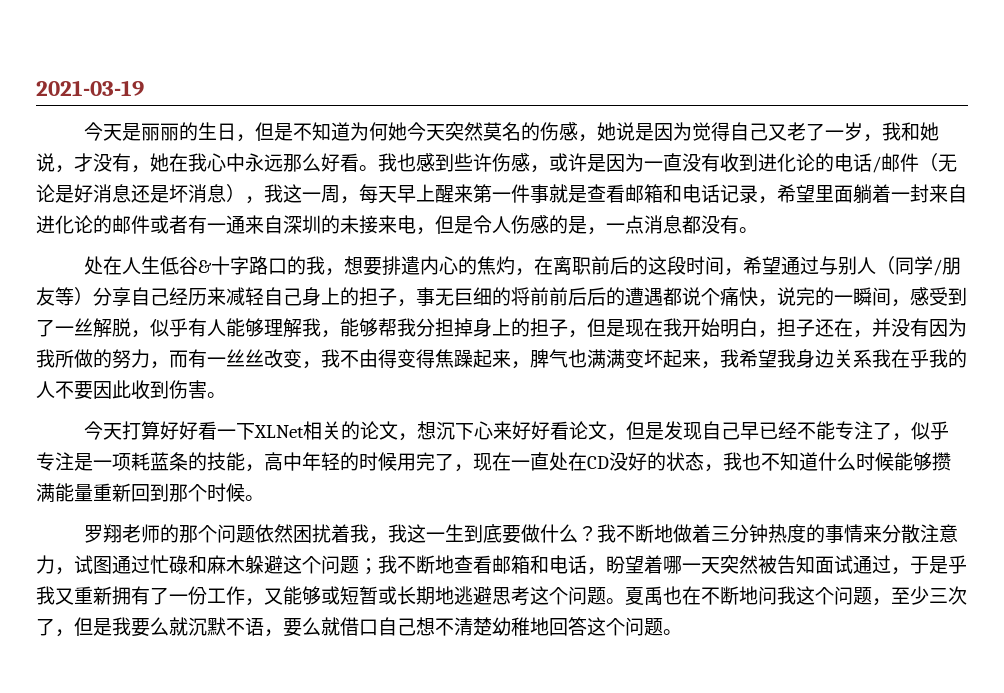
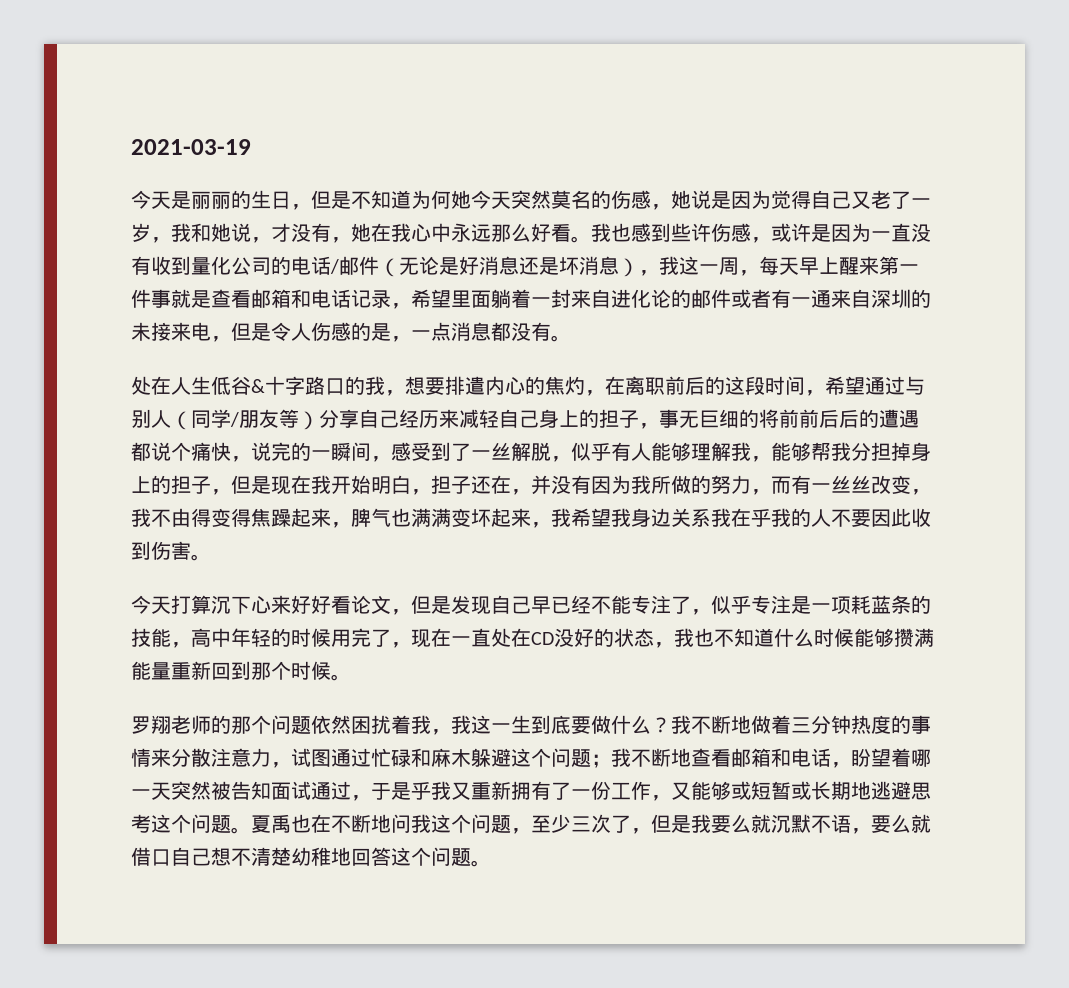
- 我也感到些许伤感，或许是因为一直没有收到进化论的电话/邮件（无论是好消息还是坏消息），我这一周，每天早上醒来第一件事就是查看邮箱和电话记录，希望里面躺着一封来自进化论的邮件或者有一通来自深圳的未接来电，但是令人伤感的是，一点消息都没有。
+ 我也感到些许伤感，或许是因为一直没有收到量化公司的电话/邮件（无论是好消息还是坏消息），我这一周，每天早上醒来第一件事就是查看邮箱和电话记录，希望里面躺着一封来自进化论的邮件或者有一通来自深圳的未接来电，但是令人伤感的是，一点消息都没有。
- 今天打算好好看一下XLNet相关的论文，想沉下心来好好看论文，但是发现自己早已经不能专注了，似乎专注是一项耗蓝条的技能，高中年轻的时候用完了，现在一直处在CD没好的状态，我也不知道什么时候能够攒满能量重新回到那个时候。
+ 今天打算沉下心来好好看论文，但是发现自己早已经不能专注了，似乎专注是一项耗蓝条的技能，高中年轻的时候用完了，现在一直处在CD没好的状态，我也不知道什么时候能够攒满能量重新回到那个时候。

